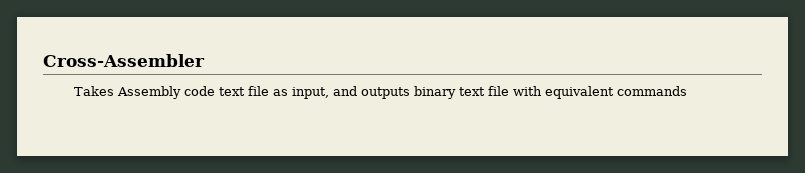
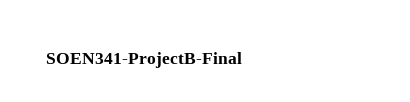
- Cross-Assembler
- Takes Assembly code text file as input, and outputs binary text file with equivalent commands
+ SOEN341-ProjectB-Final

